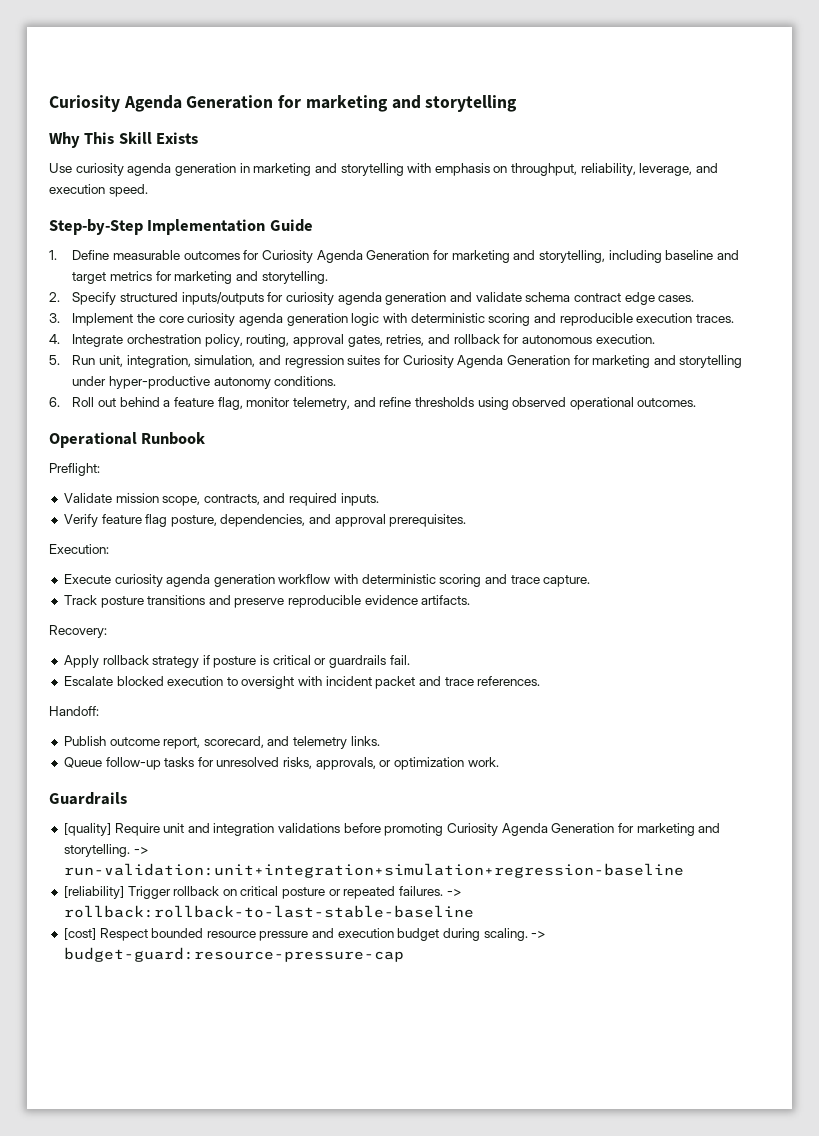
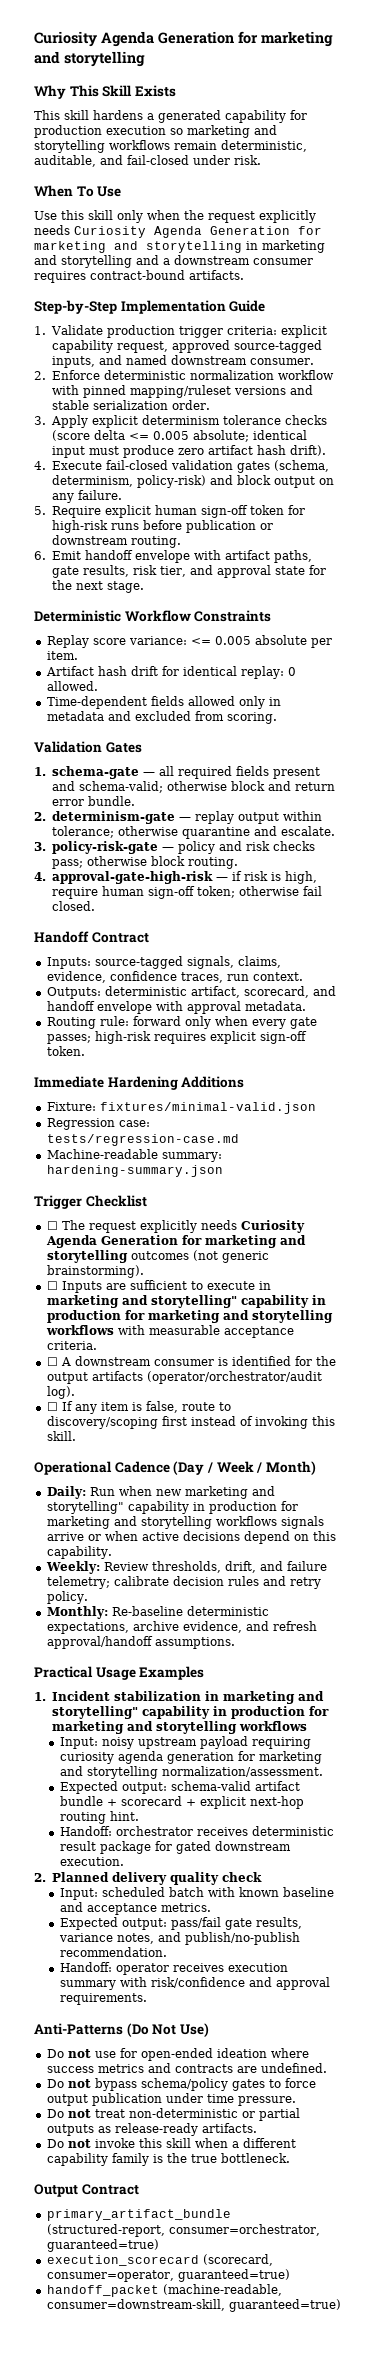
- Use curiosity agenda generation in marketing and storytelling with emphasis on throughput, reliability, leverage, and execution speed.
+ This skill hardens a generated capability for production execution so marketing and storytelling workflows remain deterministic, auditable, and fail-closed under risk.
+ When To Use
+ Use this skill only when the request explicitly needs Curiosity Agenda Generation for marketing and storytelling in marketing and storytelling and a downstream consumer requires contract-bound artifacts.
  Step-by-Step Implementation Guide
- 1. Define measurable outcomes for Curiosity Agenda Generation for marketing and storytelling, including baseline and target metrics for marketing and storytelling.
- 2. Specify structured inputs/outputs for curiosity agenda generation and validate schema contract edge cases.
- 3. Implement the core curiosity agenda generation logic with deterministic scoring and reproducible execution traces.
- 4. Integrate orchestration policy, routing, approval gates, retries, and rollback for autonomous execution.
- 5. Run unit, integration, simulation, and regression suites for Curiosity Agenda Generation for marketing and storytelling under hyper-productive autonomy conditions.
- 6. Roll out behind a feature flag, monitor telemetry, and refine thresholds using observed operational outcomes.
- Operational Runbook
- Preflight:
- Validate mission scope, contracts, and required inputs.
- Verify feature flag posture, dependencies, and approval prerequisites.
- Execution:
- Execute curiosity agenda generation workflow with deterministic scoring and trace capture.
- Track posture transitions and preserve reproducible evidence artifacts.
- Recovery:
- Apply rollback strategy if posture is critical or guardrails fail.
- Escalate blocked execution to oversight with incident packet and trace references.
- Handoff:
- Publish outcome report, scorecard, and telemetry links.
- Queue follow-up tasks for unresolved risks, approvals, or optimization work.
- Guardrails
- [quality] Require unit and integration validations before promoting Curiosity Agenda Generation for marketing and storytelling. -> run-validation:unit+integration+simulation+regression-baseline
- [reliability] Trigger rollback on critical posture or repeated failures. -> rollback:rollback-to-last-stable-baseline
- [cost] Respect bounded resource pressure and execution budget during scaling. -> budget-guard:resource-pressure-cap
+ 1. Validate production trigger criteria: explicit capability request, approved source-tagged inputs, and named downstream consumer.
+ 2. Enforce deterministic normalization workflow with pinned mapping/ruleset versions and stable serialization order.
+ 3. Apply explicit determinism tolerance checks (score delta <= 0.005 absolute; identical input must produce zero artifact hash drift).
+ 4. Execute fail-closed validation gates (schema, determinism, policy-risk) and block output on any failure.
+ 5. Require explicit human sign-off token for high-risk runs before publication or downstream routing.
+ 6. Emit handoff envelope with artifact paths, gate results, risk tier, and approval state for the next stage.
+ Deterministic Workflow Constraints
+ Replay score variance: <= 0.005 absolute per item.
+ Artifact hash drift for identical replay: 0 allowed.
+ Time-dependent fields allowed only in metadata and excluded from scoring.
+ Validation Gates
+ 1. schema-gate — all required fields present and schema-valid; otherwise block and return error bundle.
+ 2. determinism-gate — replay output within tolerance; otherwise quarantine and escalate.
+ 3. policy-risk-gate — policy and risk checks pass; otherwise block routing.
+ 4. approval-gate-high-risk — if risk is high, require human sign-off token; otherwise fail closed.
+ Handoff Contract
+ Inputs: source-tagged signals, claims, evidence, confidence traces, run context.
+ Outputs: deterministic artifact, scorecard, and handoff envelope with approval metadata.
+ Routing rule: forward only when every gate passes; high-risk requires explicit sign-off token.
+ Immediate Hardening Additions
+ Fixture: fixtures/minimal-valid.json
+ Regression case: tests/regression-case.md
+ Machine-readable summary: hardening-summary.json
+ Trigger Checklist
+ ☐ The request explicitly needs Curiosity Agenda Generation for marketing and storytelling outcomes (not generic brainstorming).
+ ☐ Inputs are sufficient to execute in marketing and storytelling" capability in production for marketing and storytelling workflows with measurable acceptance criteria.
+ ☐ A downstream consumer is identified for the output artifacts (operator/orchestrator/audit log).
+ ☐ If any item is false, route to discovery/scoping first instead of invoking this skill.
+ Operational Cadence (Day / Week / Month)
+ Daily: Run when new marketing and storytelling" capability in production for marketing and storytelling workflows signals arrive or when active decisions depend on this capability.
+ Weekly: Review thresholds, drift, and failure telemetry; calibrate decision rules and retry policy.
+ Monthly: Re-baseline deterministic expectations, archive evidence, and refresh approval/handoff assumptions.
+ Practical Usage Examples
+ 1. Incident stabilization in marketing and storytelling" capability in production for marketing and storytelling workflows
+ Input: noisy upstream payload requiring curiosity agenda generation for marketing and storytelling normalization/assessment.
+ Expected output: schema-valid artifact bundle + scorecard + explicit next-hop routing hint.
+ Handoff: orchestrator receives deterministic result package for gated downstream execution.
+ 2. Planned delivery quality check
+ Input: scheduled batch with known baseline and acceptance metrics.
+ Expected output: pass/fail gate results, variance notes, and publish/no-publish recommendation.
+ Handoff: operator receives execution summary with risk/confidence and approval requirements.
+ Anti-Patterns (Do Not Use)
+ Do not use for open-ended ideation where success metrics and contracts are undefined.
+ Do not bypass schema/policy gates to force output publication under time pressure.
+ Do not treat non-deterministic or partial outputs as release-ready artifacts.
+ Do not invoke this skill when a different capability family is the true bottleneck.
+ Output Contract
+ primary_artifact_bundle (structured-report, consumer=orchestrator, guaranteed=true)
+ execution_scorecard (scorecard, consumer=operator, guaranteed=true)
+ handoff_packet (machine-readable, consumer=downstream-skill, guaranteed=true)

